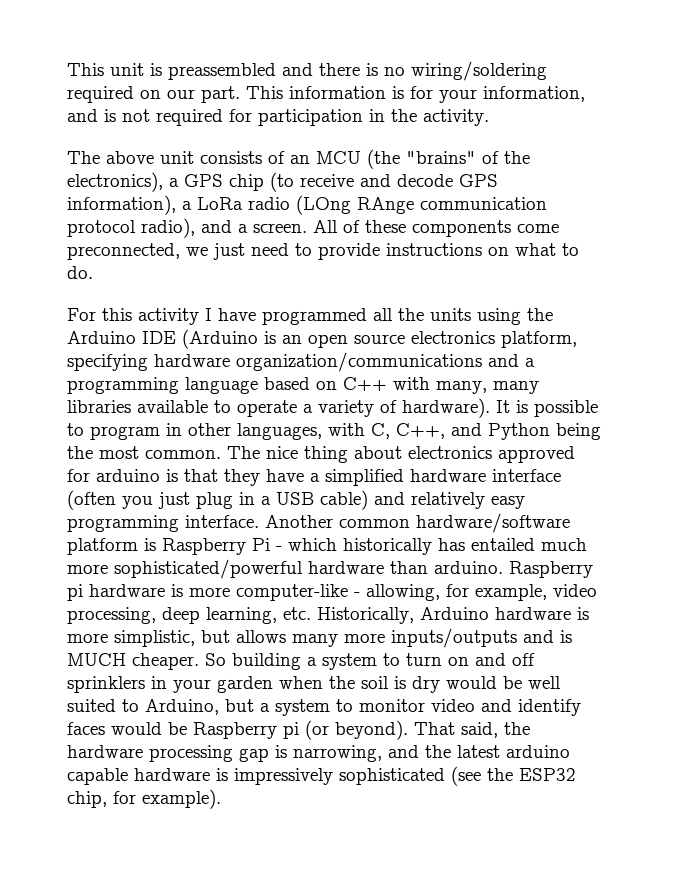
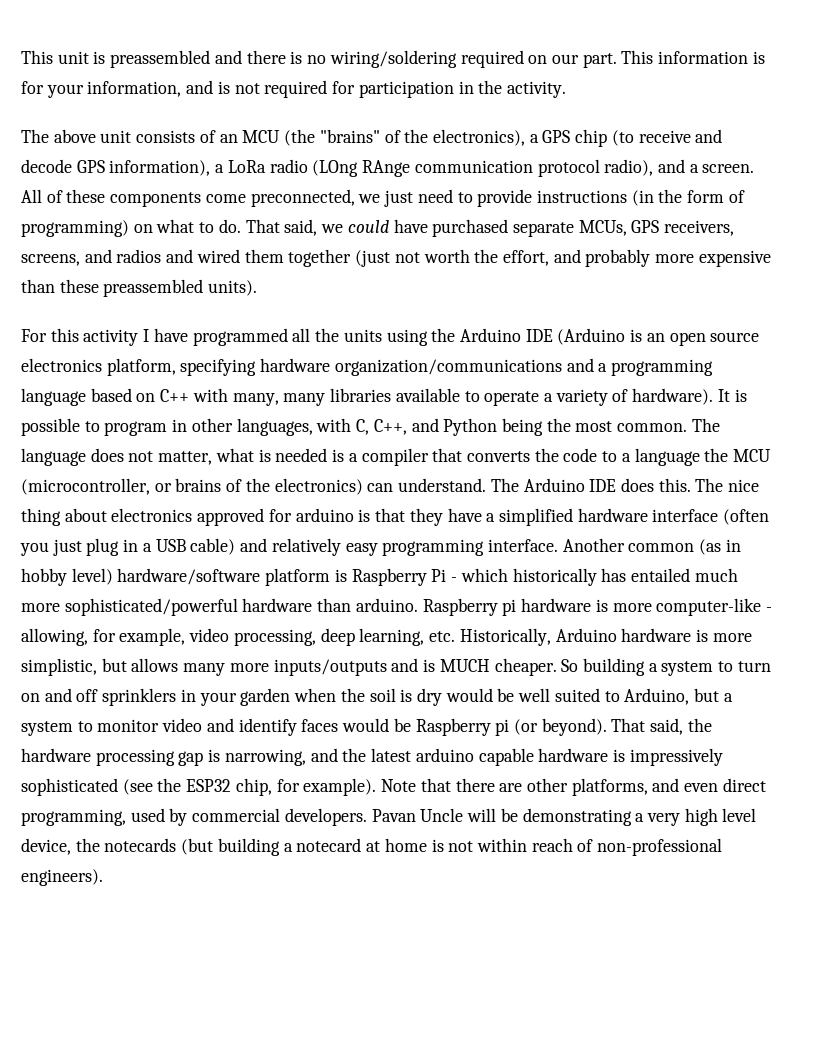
- All of these components come preconnected, we just need to provide instructions on what to do.
+ All of these components come preconnected, we just need to provide instructions (in the form of programming) on what to do. That said, we could have purchased separate MCUs, GPS receivers, screens, and radios and wired them together (just not worth the effort, and probably more expensive than these preassembled units).
- The nice thing about electronics approved for arduino is that they have a simplified hardware interface (often you just plug in a USB cable) and relatively easy programming interface.
+ The language does not matter, what is needed is a compiler that converts the code to a language the MCU (microcontroller, or brains of the electronics) can understand. The Arduino IDE does this. The nice thing about electronics approved for arduino is that they have a simplified hardware interface (often you just plug in a USB cable) and relatively easy programming interface.
- Another common hardware/software platform is Raspberry Pi - which historically has entailed much more sophisticated/powerful hardware than arduino.
+ Another common (as in hobby level) hardware/software platform is Raspberry Pi - which historically has entailed much more sophisticated/powerful hardware than arduino.
+ Note that there are other platforms, and even direct programming, used by commercial developers. Pavan Uncle will be demonstrating a very high level device, the notecards (but building a notecard at home is not within reach of non-professional engineers).

